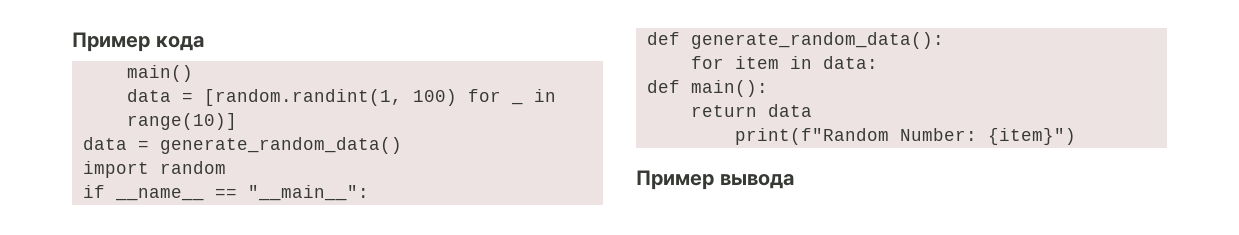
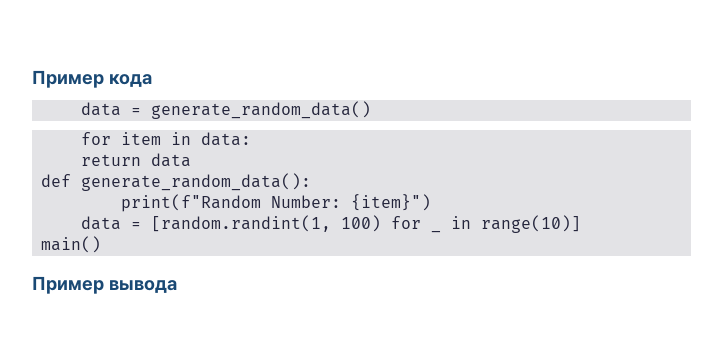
- main()
+ data = generate_random_data()
+ for item in data:
+ return data
+ def generate_random_data():
+ print(f"Random Number: {item}")
- data = generate_random_data()
- import random
- if __name__ == "__main__":
- def generate_random_data():
- for item in data:
- def main():
- return data
- print(f"Random Number: {item}")
+ main()

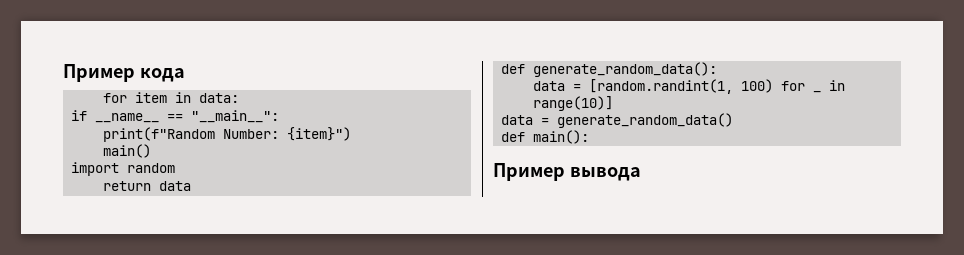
- data = generate_random_data()
+ if __name__ == "__main__":
+ print(f"Random Number: {item}")
+ main()
+ import random
- print(f"Random Number: {item}")
- main()
+ data = generate_random_data()
+ def main():

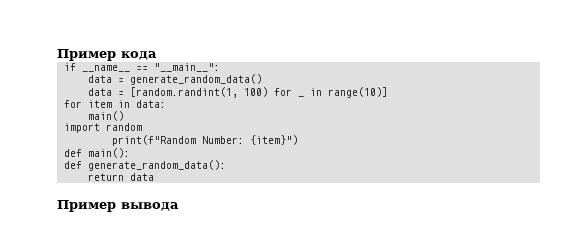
- for item in data:
- print(f"Random Number: {item}")
- main()
- import random
- return data
- def generate_random_data():
+ data = generate_random_data()
- data = generate_random_data()
+ for item in data:
+ main()
+ import random
+ print(f"Random Number: {item}")
  def main():
+ def generate_random_data():
+ return data

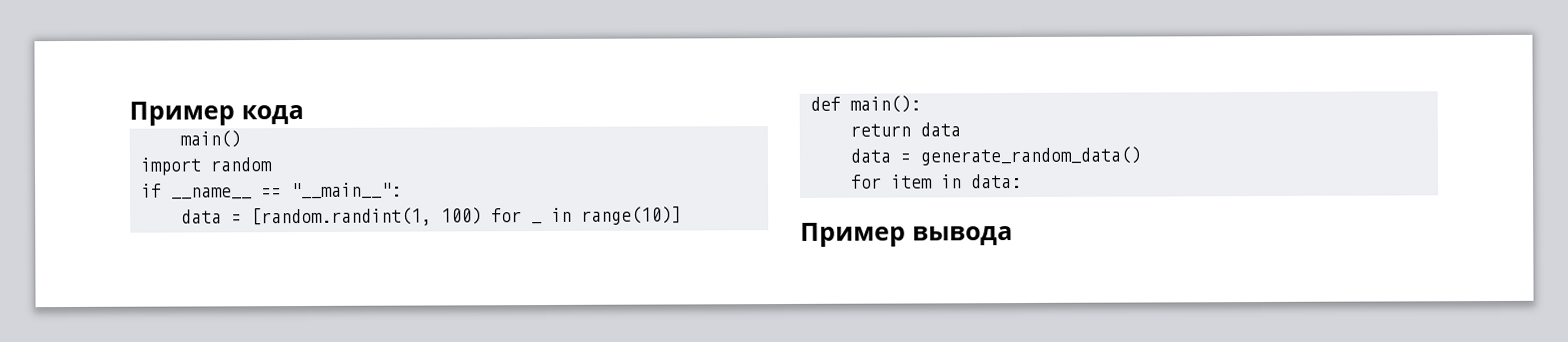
+ main()
+ import random
- data = generate_random_data()
+ def main():
+ return data
+ data = generate_random_data()
  for item in data:
- main()
- import random
- print(f"Random Number: {item}")
- def main():
- def generate_random_data():
- return data

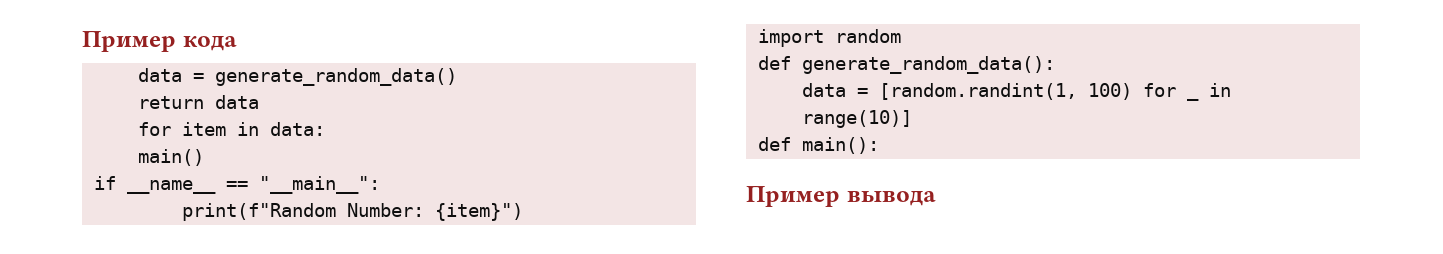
+ data = generate_random_data()
+ return data
+ for item in data:
- import random
+ print(f"Random Number: {item}")
+ import random
+ def generate_random_data():
- return data
- data = generate_random_data()
- for item in data:

